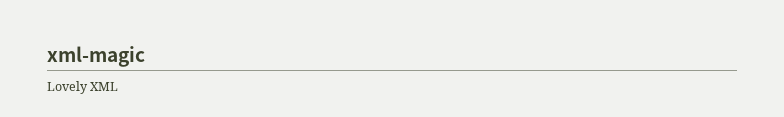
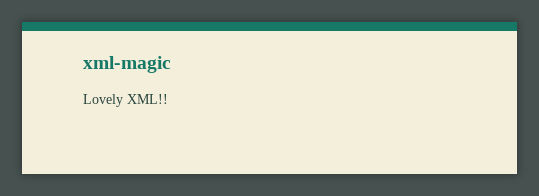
- Lovely XML
+ Lovely XML!!

